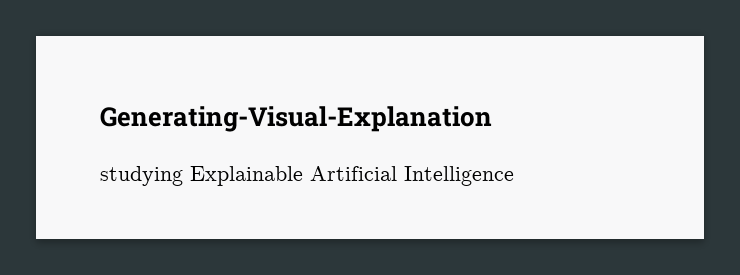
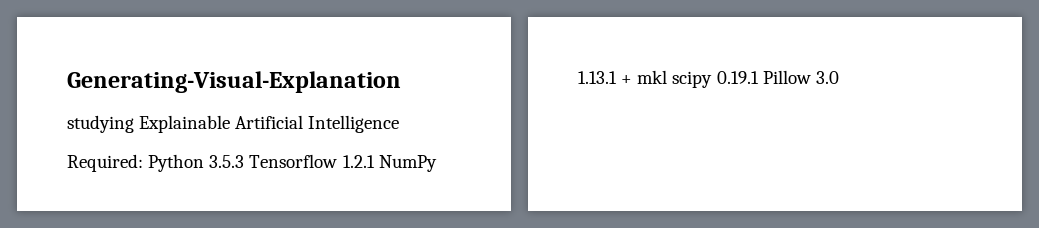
+ Required: Python 3.5.3 Tensorflow 1.2.1 NumPy 1.13.1 + mkl scipy 0.19.1 Pillow 3.0

